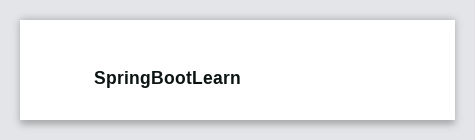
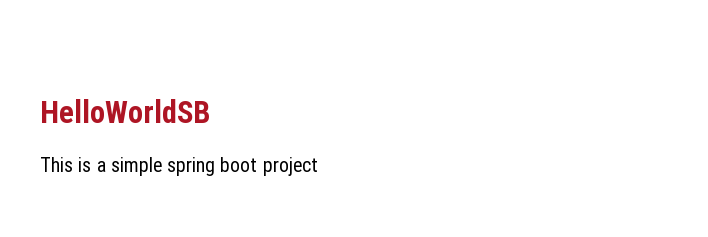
- SpringBootLearn
+ HelloWorldSB
+ This is a simple spring boot project

